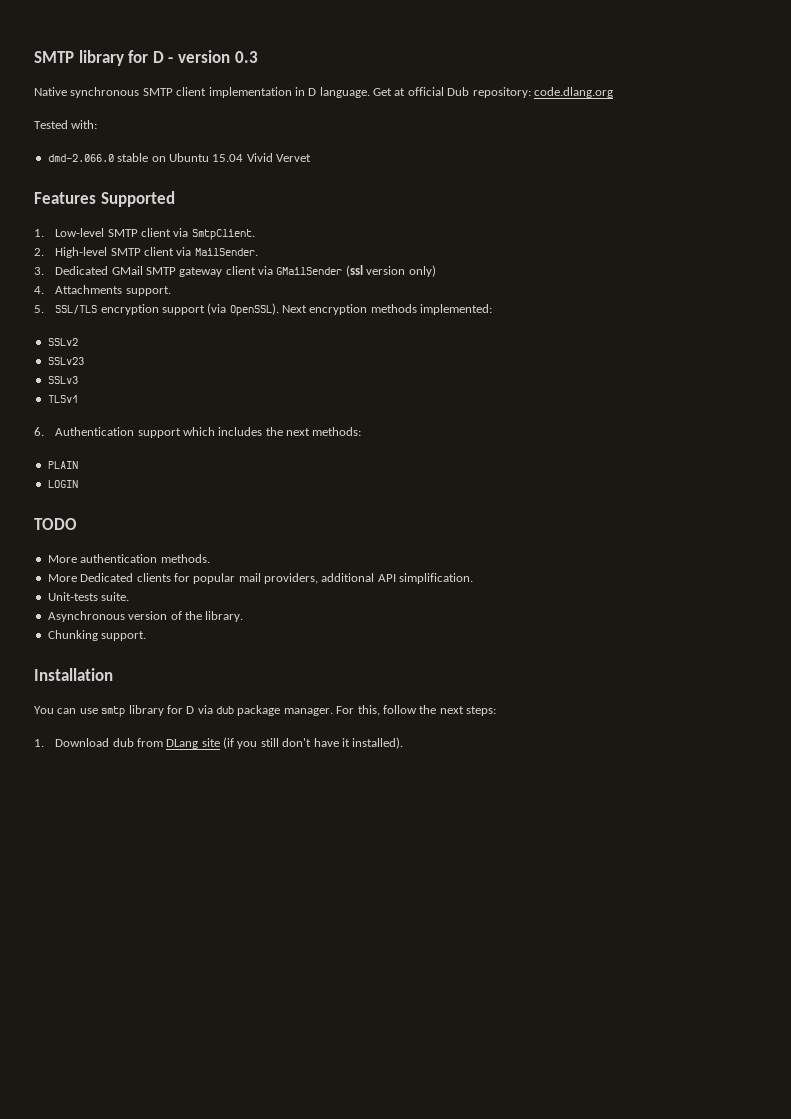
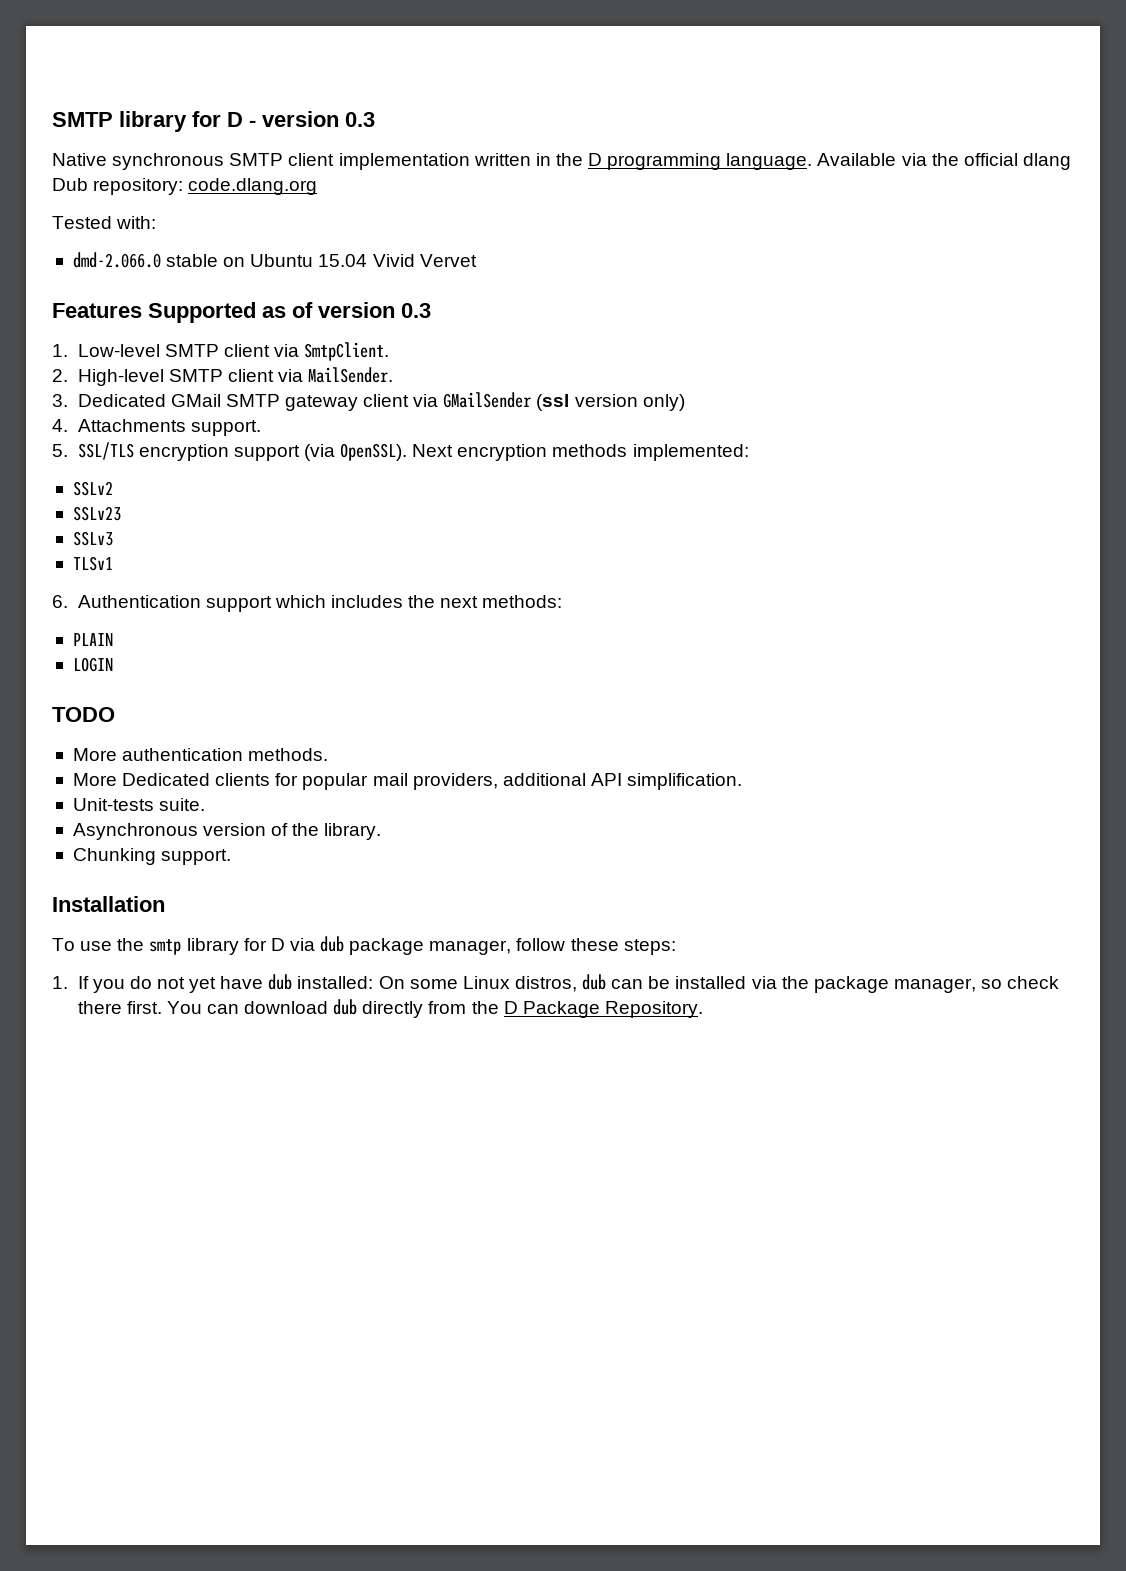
- Native synchronous SMTP client implementation in D language. Get at official Dub repository: code.dlang.org
+ Native synchronous SMTP client implementation written in the D programming language. Available via the official dlang Dub repository: code.dlang.org
- Features Supported
+ Features Supported as of version 0.3
- You can use smtp library for D via dub package manager. For this, follow the next steps:
- 1. Download dub from DLang site (if you still don't have it installed).
+ To use the smtp library for D via dub package manager, follow these steps:
+ 1. If you do not yet have dub installed: On some Linux distros, dub can be installed via the package manager, so check there first. You can download dub directly from the D Package Repository.

